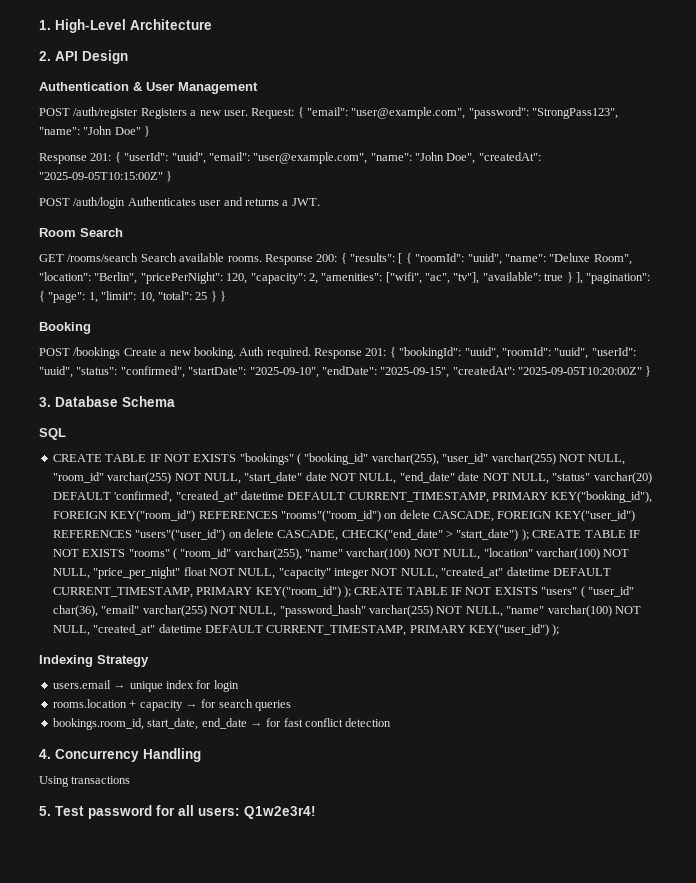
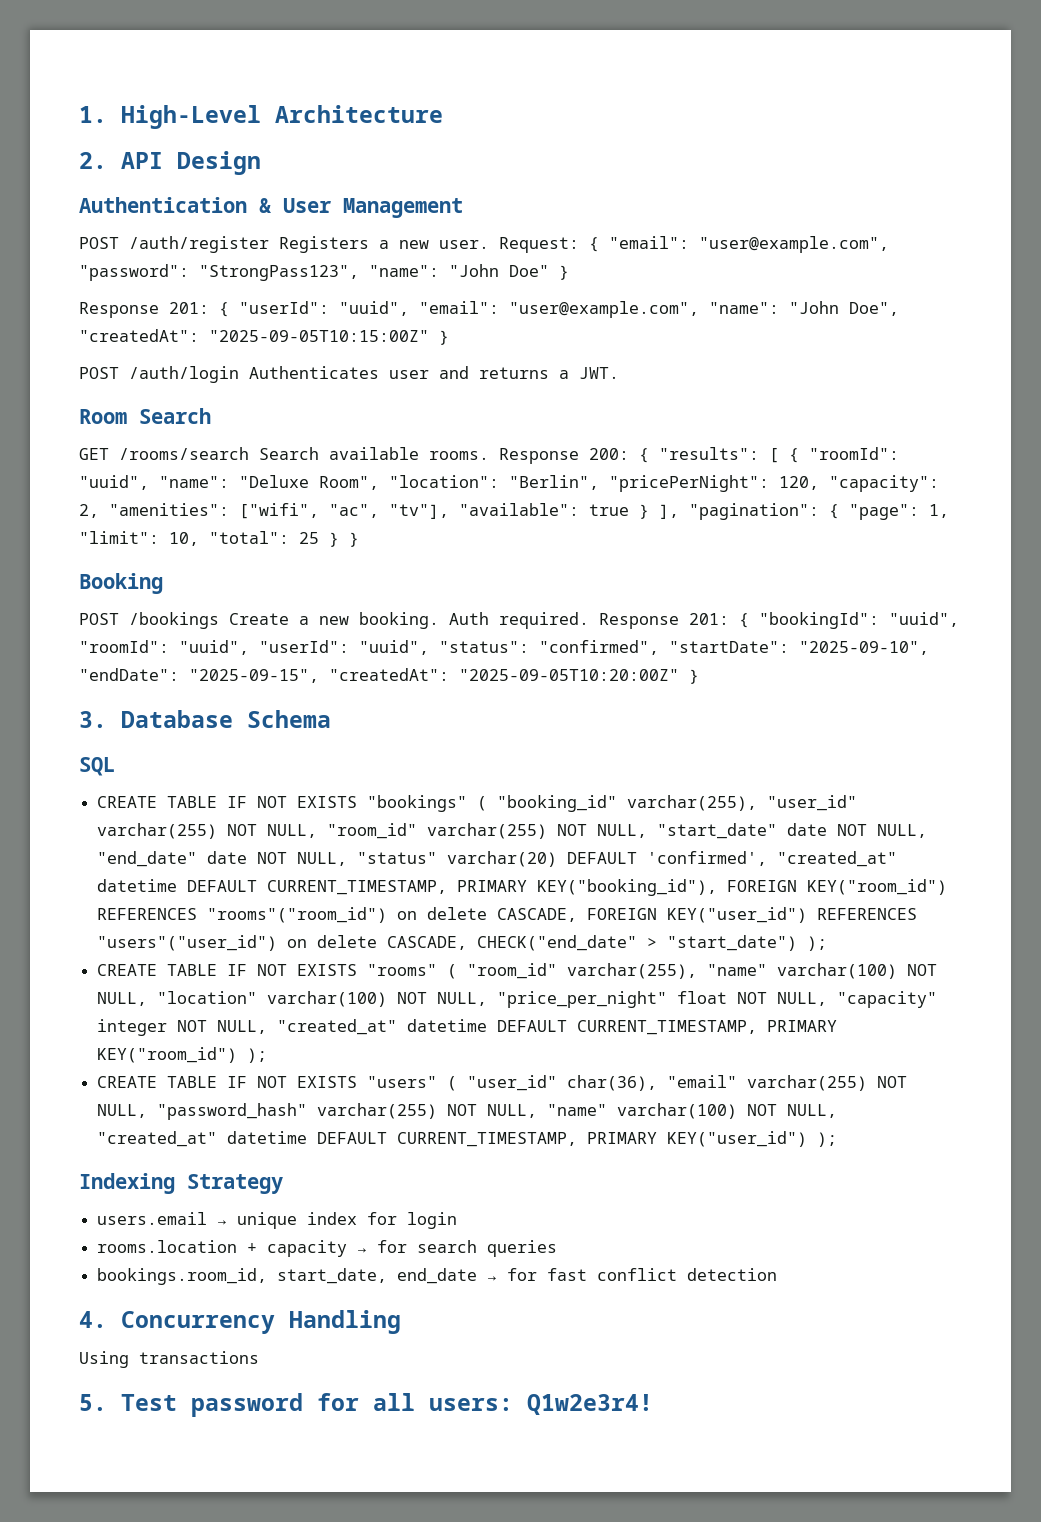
- CREATE TABLE IF NOT EXISTS "bookings" ( "booking_id" varchar(255), "user_id" varchar(255) NOT NULL, "room_id" varchar(255) NOT NULL, "start_date" date NOT NULL, "end_date" date NOT NULL, "status" varchar(20) DEFAULT 'confirmed', "created_at" datetime DEFAULT CURRENT_TIMESTAMP, PRIMARY KEY("booking_id"), FOREIGN KEY("room_id") REFERENCES "rooms"("room_id") on delete CASCADE, FOREIGN KEY("user_id") REFERENCES "users"("user_id") on delete CASCADE, CHECK("end_date" > "start_date") ); CREATE TABLE IF NOT EXISTS "rooms" ( "room_id" varchar(255), "name" varchar(100) NOT NULL, "location" varchar(100) NOT NULL, "price_per_night" float NOT NULL, "capacity" integer NOT NULL, "created_at" datetime DEFAULT CURRENT_TIMESTAMP, PRIMARY KEY("room_id") ); CREATE TABLE IF NOT EXISTS "users" ( "user_id" char(36), "email" varchar(255) NOT NULL, "password_hash" varchar(255) NOT NULL, "name" varchar(100) NOT NULL, "created_at" datetime DEFAULT CURRENT_TIMESTAMP, PRIMARY KEY("user_id") );
+ CREATE TABLE IF NOT EXISTS "bookings" ( "booking_id" varchar(255), "user_id" varchar(255) NOT NULL, "room_id" varchar(255) NOT NULL, "start_date" date NOT NULL, "end_date" date NOT NULL, "status" varchar(20) DEFAULT 'confirmed', "created_at" datetime DEFAULT CURRENT_TIMESTAMP, PRIMARY KEY("booking_id"), FOREIGN KEY("room_id") REFERENCES "rooms"("room_id") on delete CASCADE, FOREIGN KEY("user_id") REFERENCES "users"("user_id") on delete CASCADE, CHECK("end_date" > "start_date") );
+ CREATE TABLE IF NOT EXISTS "rooms" ( "room_id" varchar(255), "name" varchar(100) NOT NULL, "location" varchar(100) NOT NULL, "price_per_night" float NOT NULL, "capacity" integer NOT NULL, "created_at" datetime DEFAULT CURRENT_TIMESTAMP, PRIMARY KEY("room_id") );
+ CREATE TABLE IF NOT EXISTS "users" ( "user_id" char(36), "email" varchar(255) NOT NULL, "password_hash" varchar(255) NOT NULL, "name" varchar(100) NOT NULL, "created_at" datetime DEFAULT CURRENT_TIMESTAMP, PRIMARY KEY("user_id") );

